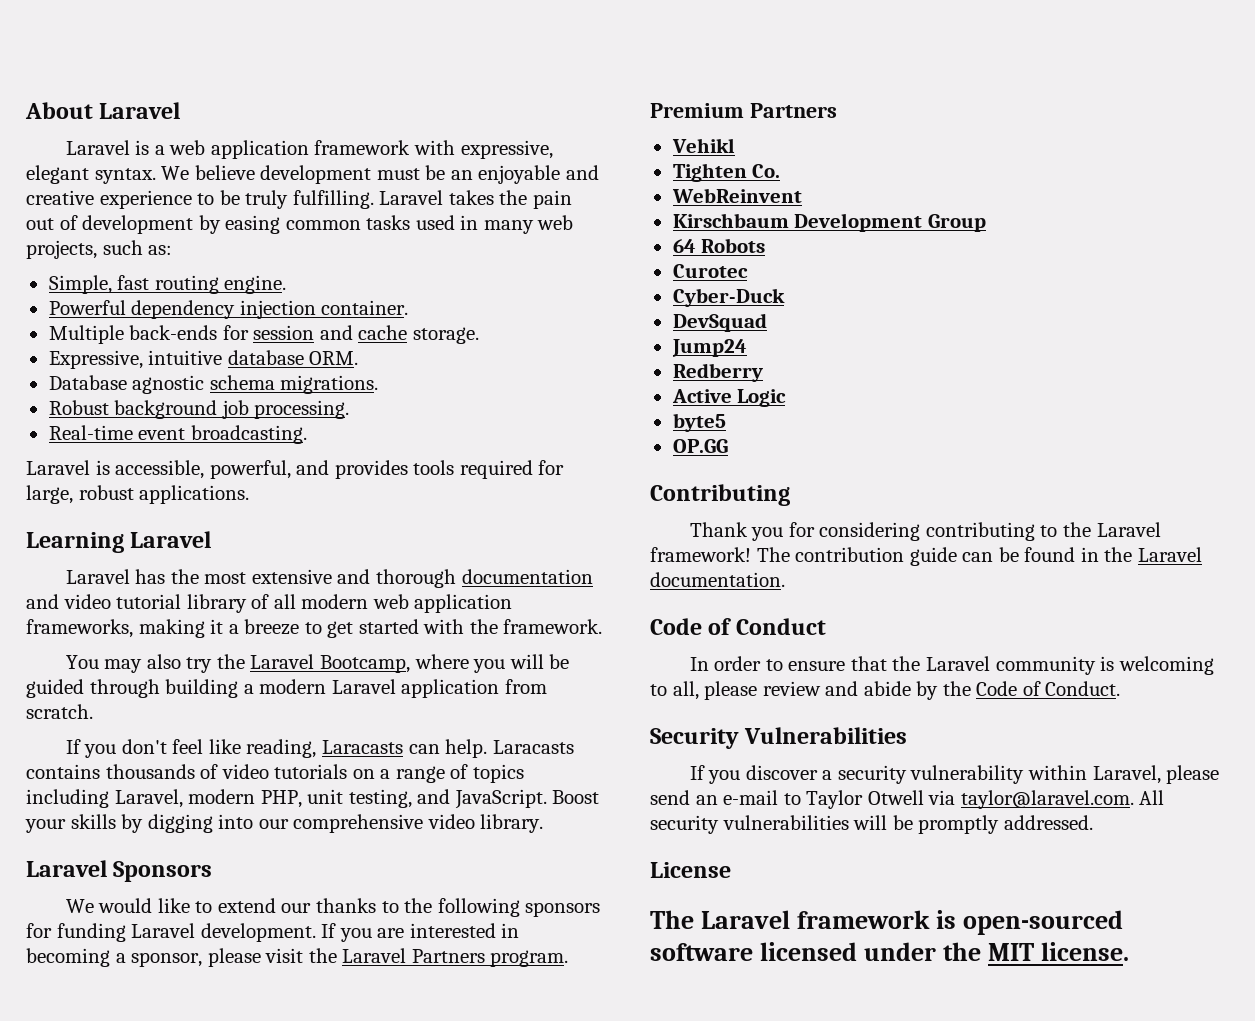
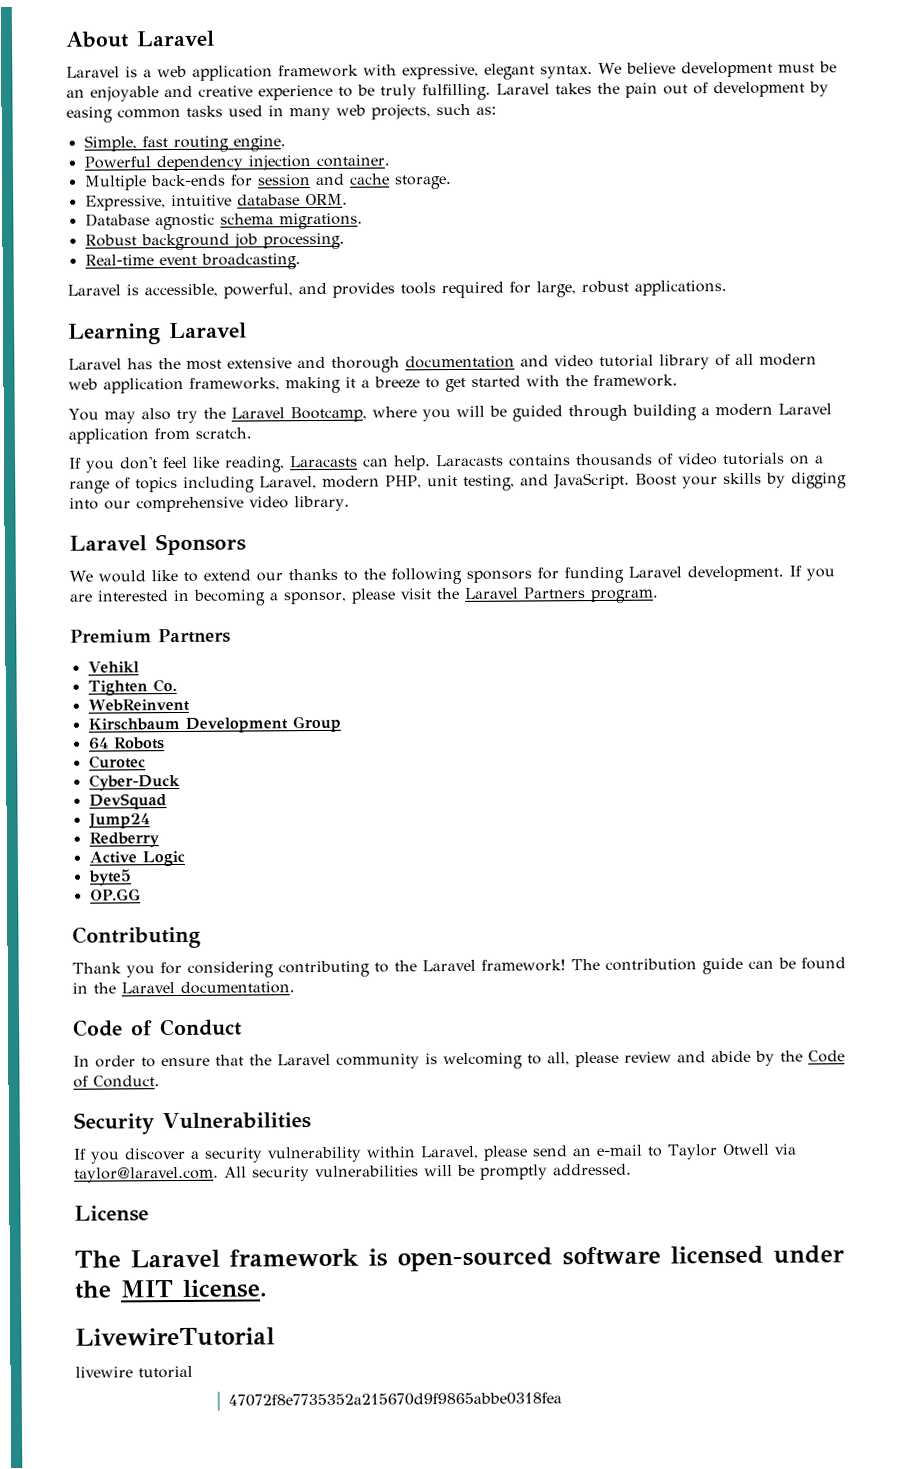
+ LivewireTutorial
+ livewire tutorial
+ 47072f8e7735352a215670d9f9865abbe0318fea

